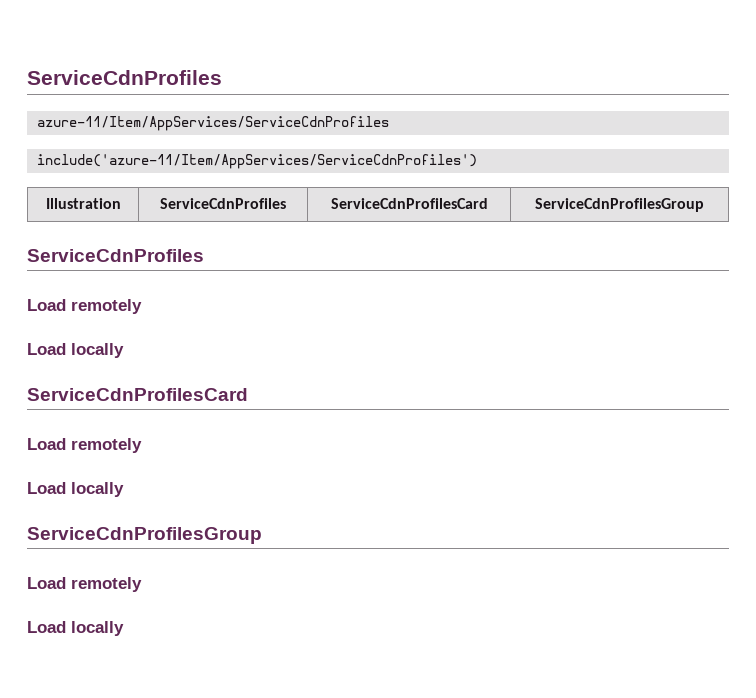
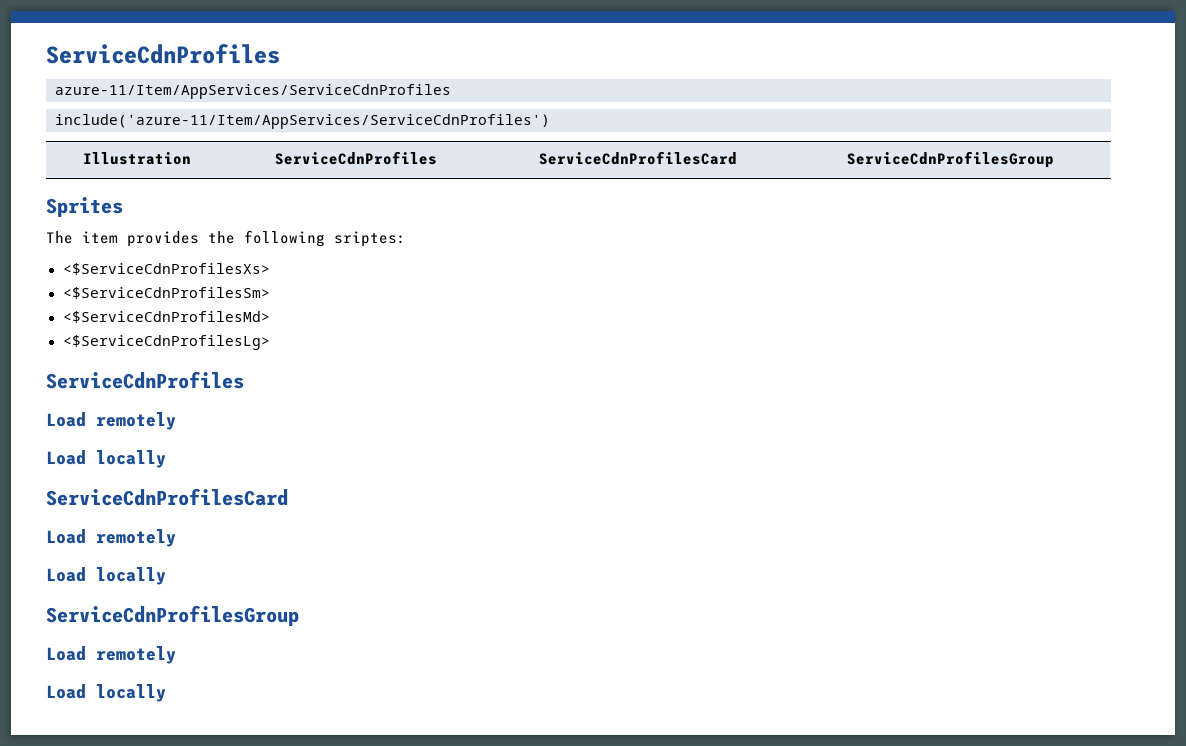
+ Sprites
+ The item provides the following sriptes:
+ <$ServiceCdnProfilesXs>
+ <$ServiceCdnProfilesSm>
+ <$ServiceCdnProfilesMd>
+ <$ServiceCdnProfilesLg>

